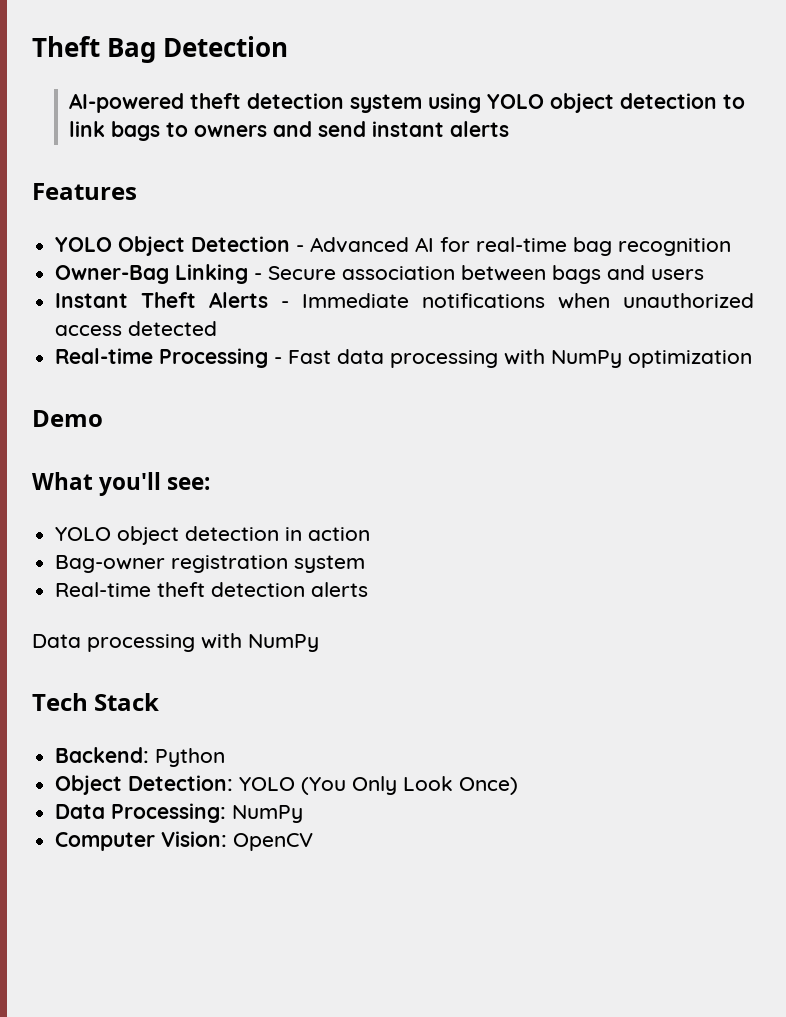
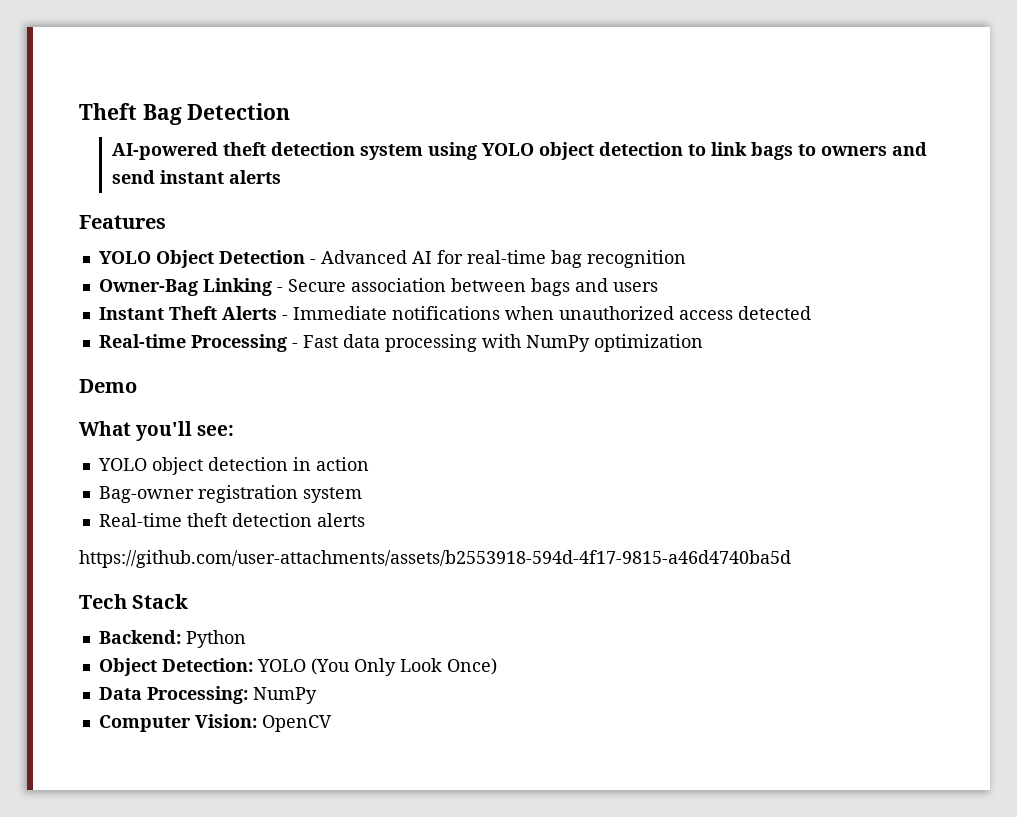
- Data processing with NumPy
+ https://github.com/user-attachments/assets/b2553918-594d-4f17-9815-a46d4740ba5d

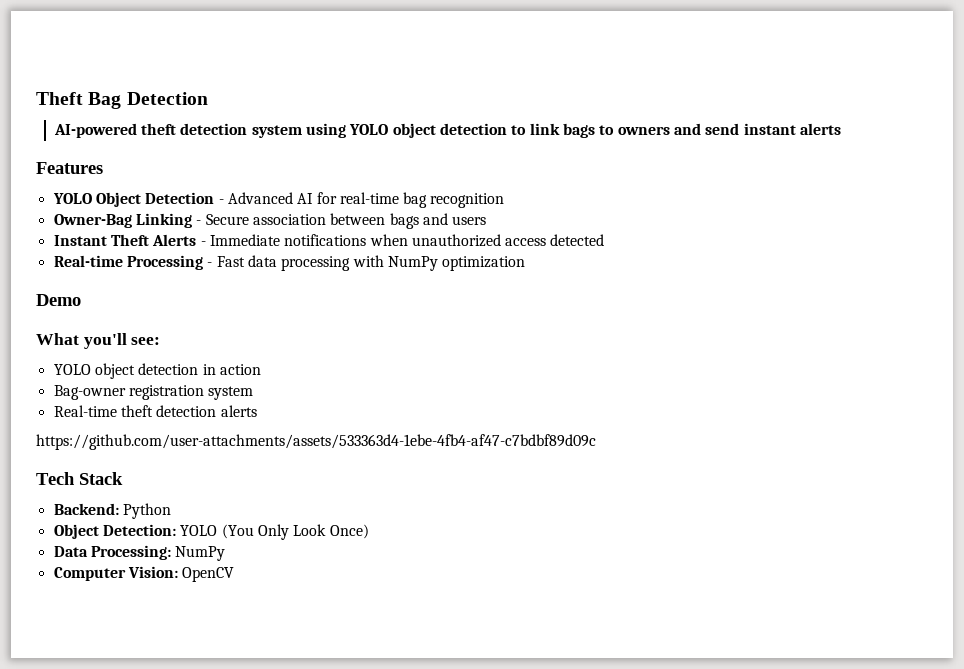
- https://github.com/user-attachments/assets/b2553918-594d-4f17-9815-a46d4740ba5d
+ https://github.com/user-attachments/assets/533363d4-1ebe-4fb4-af47-c7bdbf89d09c

